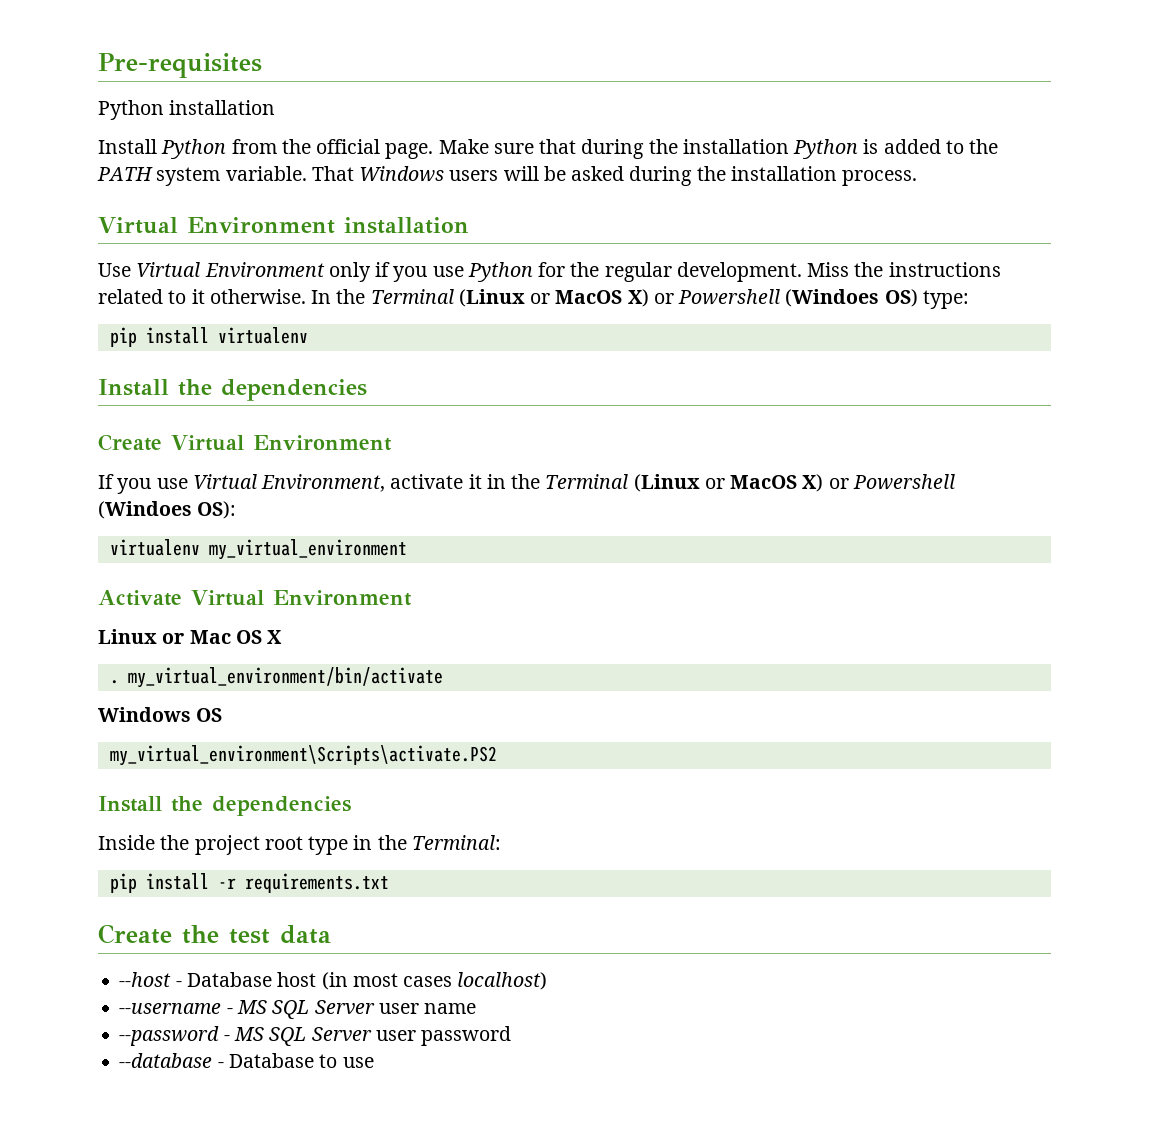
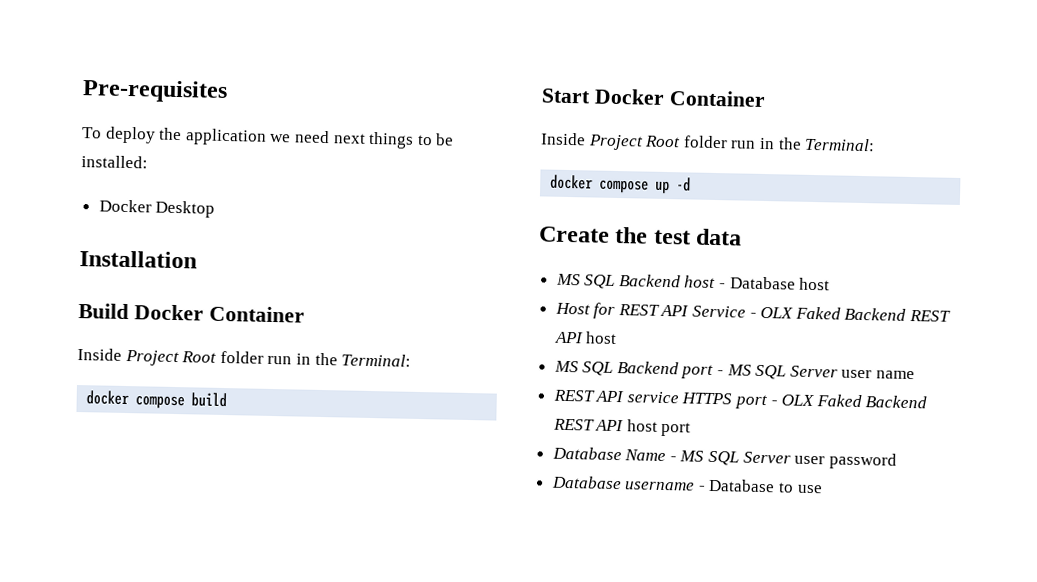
- Python installation
- Install Python from the official page. Make sure that during the installation Python is added to the PATH system variable. That Windows users will be asked during the installation process.
- Virtual Environment installation
- Use Virtual Environment only if you use Python for the regular development. Miss the instructions related to it otherwise. In the Terminal (Linux or MacOS X) or Powershell (Windoes OS) type:
- pip install virtualenv
- Install the dependencies
- Create Virtual Environment
- If you use Virtual Environment, activate it in the Terminal (Linux or MacOS X) or Powershell (Windoes OS):
- virtualenv my_virtual_environment
- Activate Virtual Environment
- Linux or Mac OS X
- . my_virtual_environment/bin/activate
- Windows OS
- my_virtual_environment\Scripts\activate.PS2
- Install the dependencies
- Inside the project root type in the Terminal:
- pip install -r requirements.txt
+ To deploy the application we need next things to be installed:
+ Docker Desktop
+ Installation
+ Build Docker Container
+ Inside Project Root folder run in the Terminal:
+ docker compose build
+ Start Docker Container
+ Inside Project Root folder run in the Terminal:
+ docker compose up -d
- --host - Database host (in most cases localhost)
- --username - MS SQL Server user name
+ MS SQL Backend host - Database host
+ Host for REST API Service - OLX Faked Backend REST API host
+ MS SQL Backend port - MS SQL Server user name
- --password - MS SQL Server user password
+ REST API service HTTPS port - OLX Faked Backend REST API host port
+ Database Name - MS SQL Server user password
- --database - Database to use
+ Database username - Database to use

